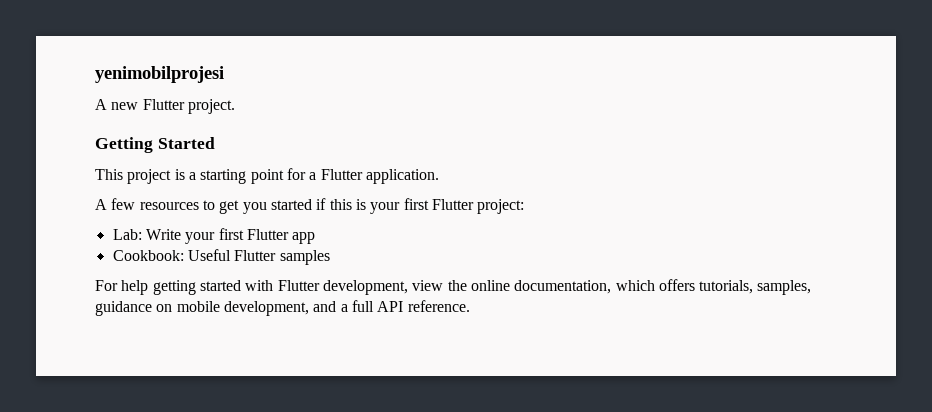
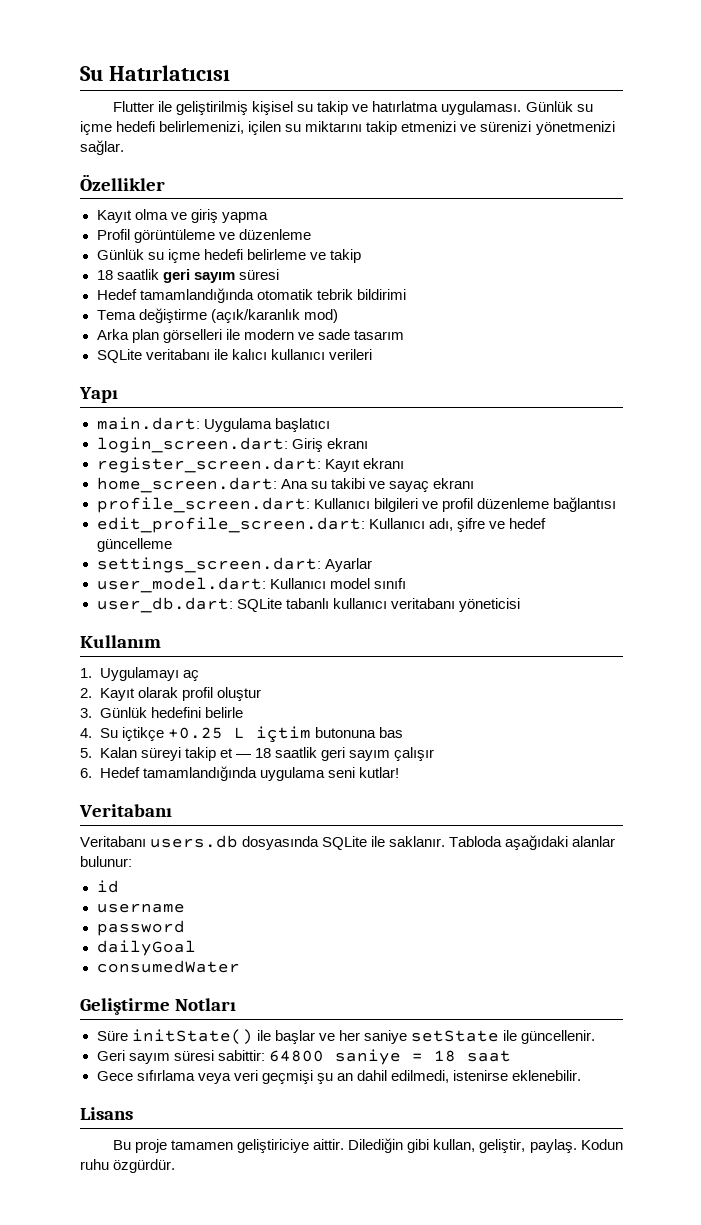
- yenimobilprojesi
- A new Flutter project.
- Getting Started
- This project is a starting point for a Flutter application.
- A few resources to get you started if this is your first Flutter project:
- Lab: Write your first Flutter app
- Cookbook: Useful Flutter samples
- For help getting started with Flutter development, view the online documentation, which offers tutorials, samples, guidance on mobile development, and a full API reference.
+ Su Hatırlatıcısı
+ Flutter ile geliştirilmiş kişisel su takip ve hatırlatma uygulaması. Günlük su içme hedefi belirlemenizi, içilen su miktarını takip etmenizi ve sürenizi yönetmenizi sağlar.
+ Özellikler
+ Kayıt olma ve giriş yapma
+ Profil görüntüleme ve düzenleme
+ Günlük su içme hedefi belirleme ve takip
+ 18 saatlik geri sayım süresi
+ Hedef tamamlandığında otomatik tebrik bildirimi
+ Tema değiştirme (açık/karanlık mod)
+ Arka plan görselleri ile modern ve sade tasarım
+ SQLite veritabanı ile kalıcı kullanıcı verileri
+ Yapı
+ main.dart: Uygulama başlatıcı
+ login_screen.dart: Giriş ekranı
+ register_screen.dart: Kayıt ekranı
+ home_screen.dart: Ana su takibi ve sayaç ekranı
+ profile_screen.dart: Kullanıcı bilgileri ve profil düzenleme bağlantısı
+ edit_profile_screen.dart: Kullanıcı adı, şifre ve hedef güncelleme
+ settings_screen.dart: Ayarlar
+ user_model.dart: Kullanıcı model sınıfı
+ user_db.dart: SQLite tabanlı kullanıcı veritabanı yöneticisi
+ Kullanım
+ 1. Uygulamayı aç
+ 2. Kayıt olarak profil oluştur
+ 3. Günlük hedefini belirle
+ 4. Su içtikçe +0.25 L içtim butonuna bas
+ 5. Kalan süreyi takip et — 18 saatlik geri sayım çalışır
+ 6. Hedef tamamlandığında uygulama seni kutlar!
+ Veritabanı
+ Veritabanı users.db dosyasında SQLite ile saklanır. Tabloda aşağıdaki alanlar bulunur:
+ id
+ username
+ password
+ dailyGoal
+ consumedWater
+ Geliştirme Notları
+ Süre initState() ile başlar ve her saniye setState ile güncellenir.
+ Geri sayım süresi sabittir: 64800 saniye = 18 saat
+ Gece sıfırlama veya veri geçmişi şu an dahil edilmedi, istenirse eklenebilir.
+ Lisans
+ Bu proje tamamen geliştiriciye aittir. Dilediğin gibi kullan, geliştir, paylaş. Kodun ruhu özgürdür.

